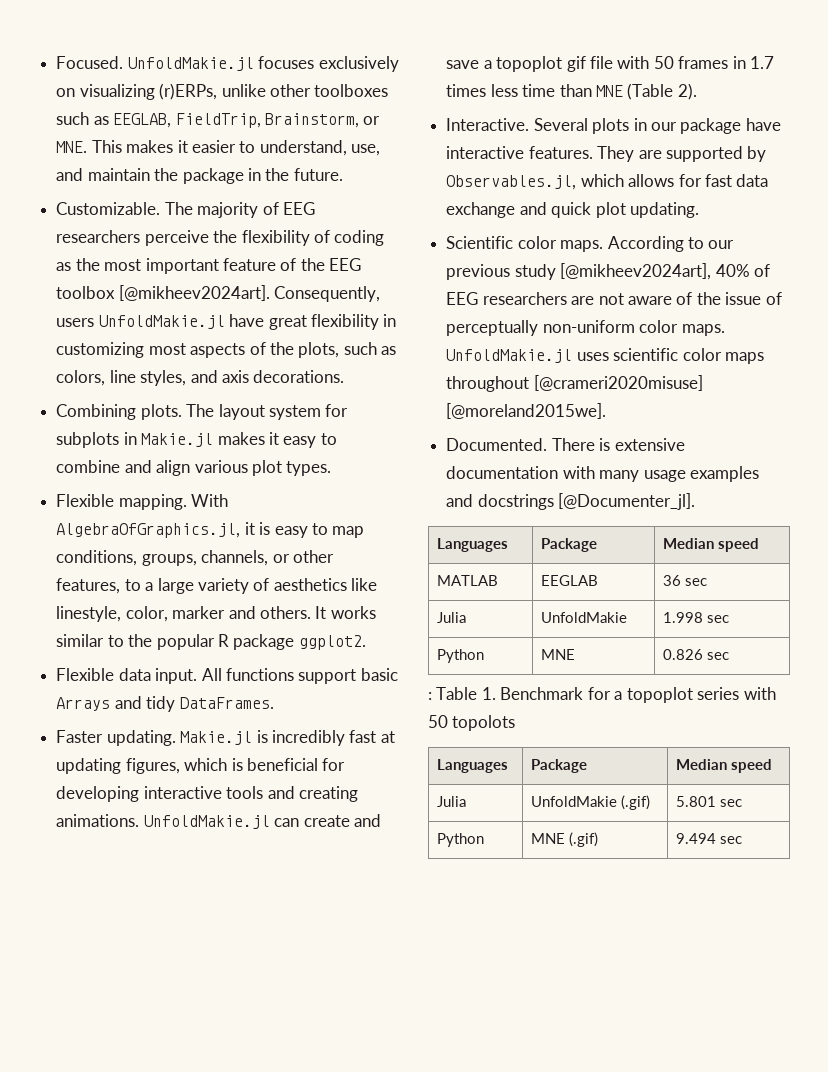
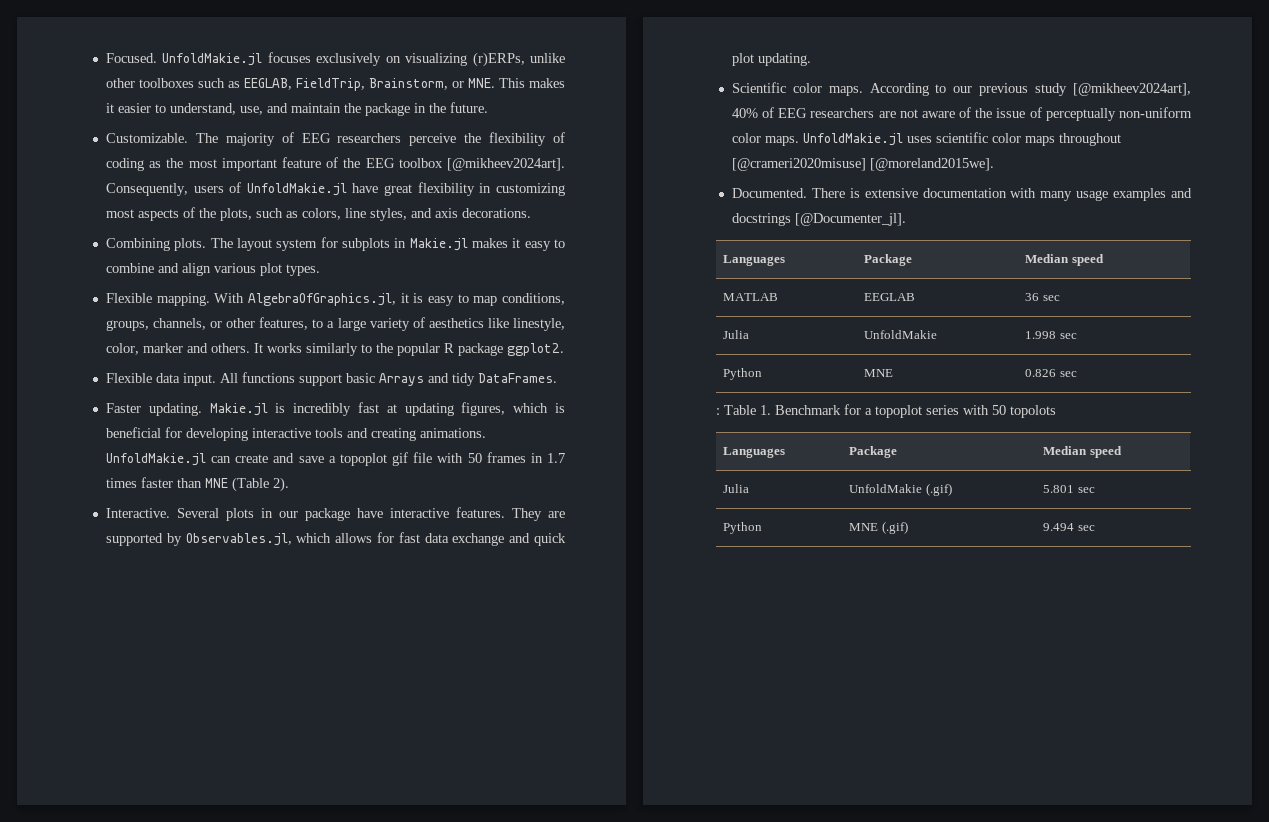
- Consequently, users UnfoldMakie.jl have great flexibility in customizing most aspects of the plots, such as colors, line styles, and axis decorations.
+ Consequently, users of UnfoldMakie.jl have great flexibility in customizing most aspects of the plots, such as colors, line styles, and axis decorations.
- It works similar to the popular R package ggplot2.
+ It works similarly to the popular R package ggplot2.
- UnfoldMakie.jl can create and save a topoplot gif file with 50 frames in 1.7 times less time than MNE (Table 2).
+ UnfoldMakie.jl can create and save a topoplot gif file with 50 frames in 1.7 times faster than MNE (Table 2).

